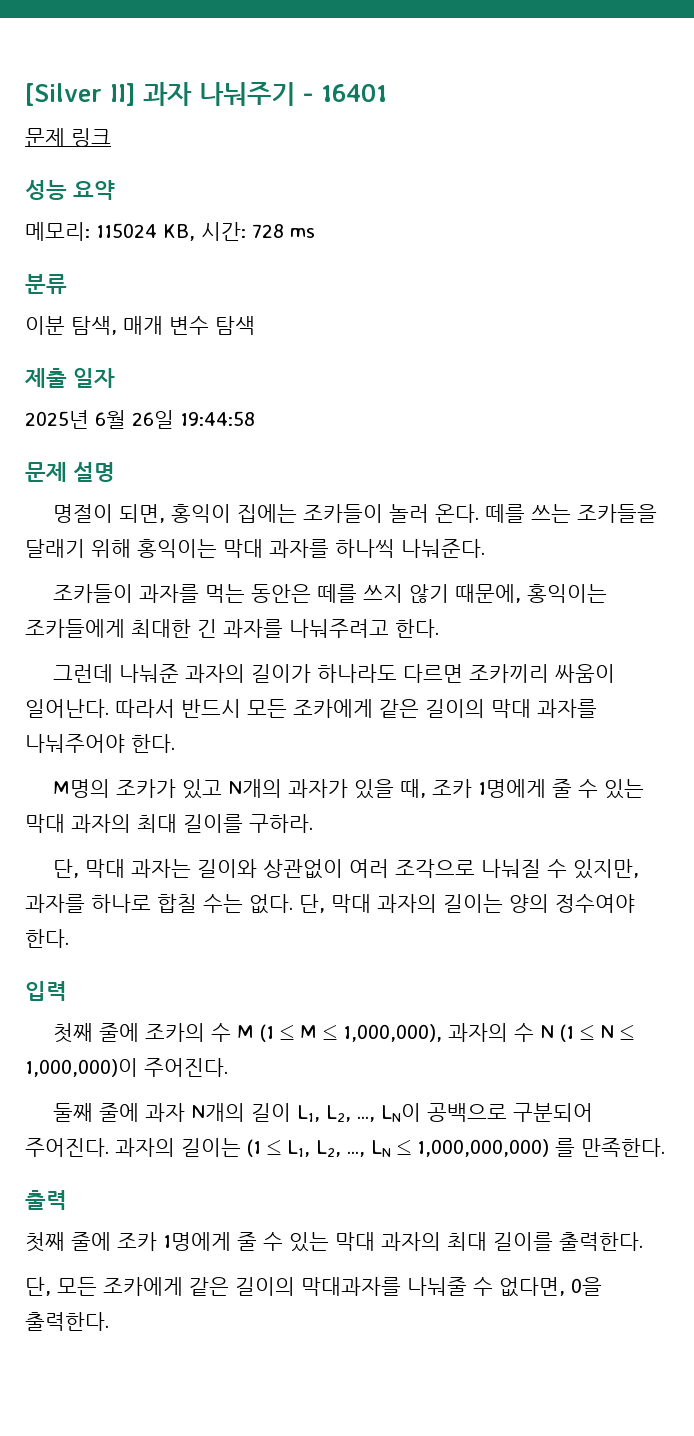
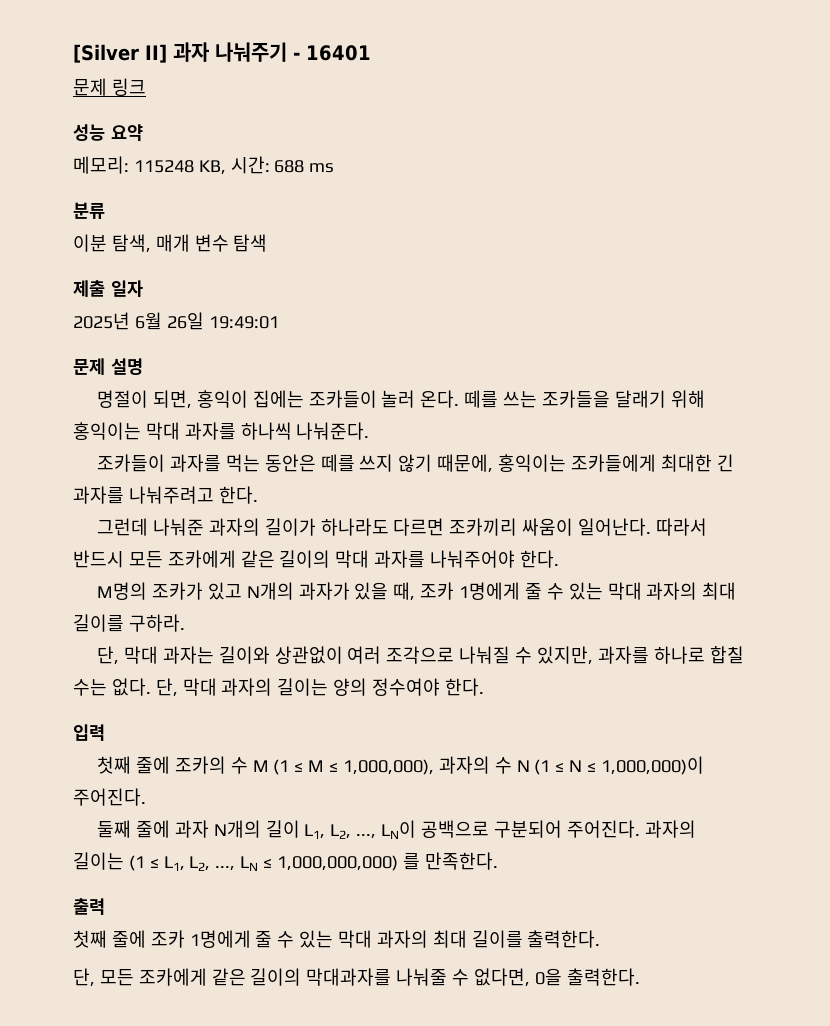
- 메모리: 115024 KB, 시간: 728 ms
+ 메모리: 115248 KB, 시간: 688 ms
- 2025년 6월 26일 19:44:58
+ 2025년 6월 26일 19:49:01

